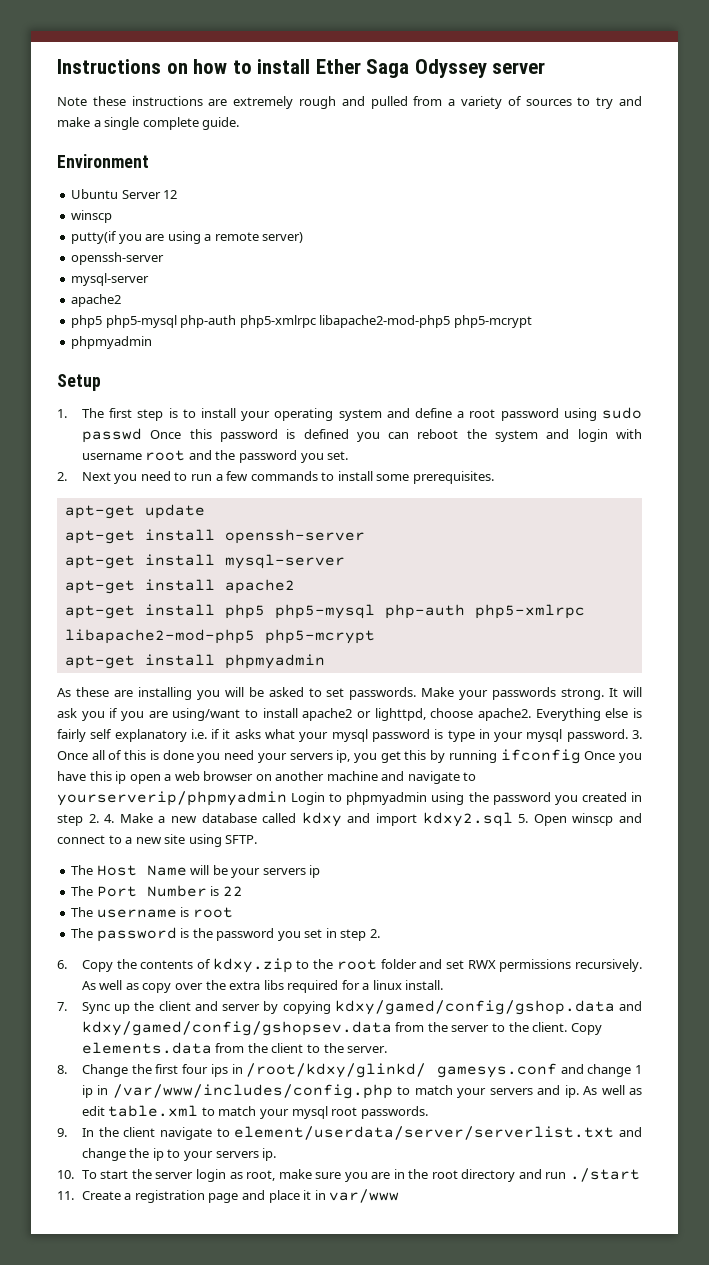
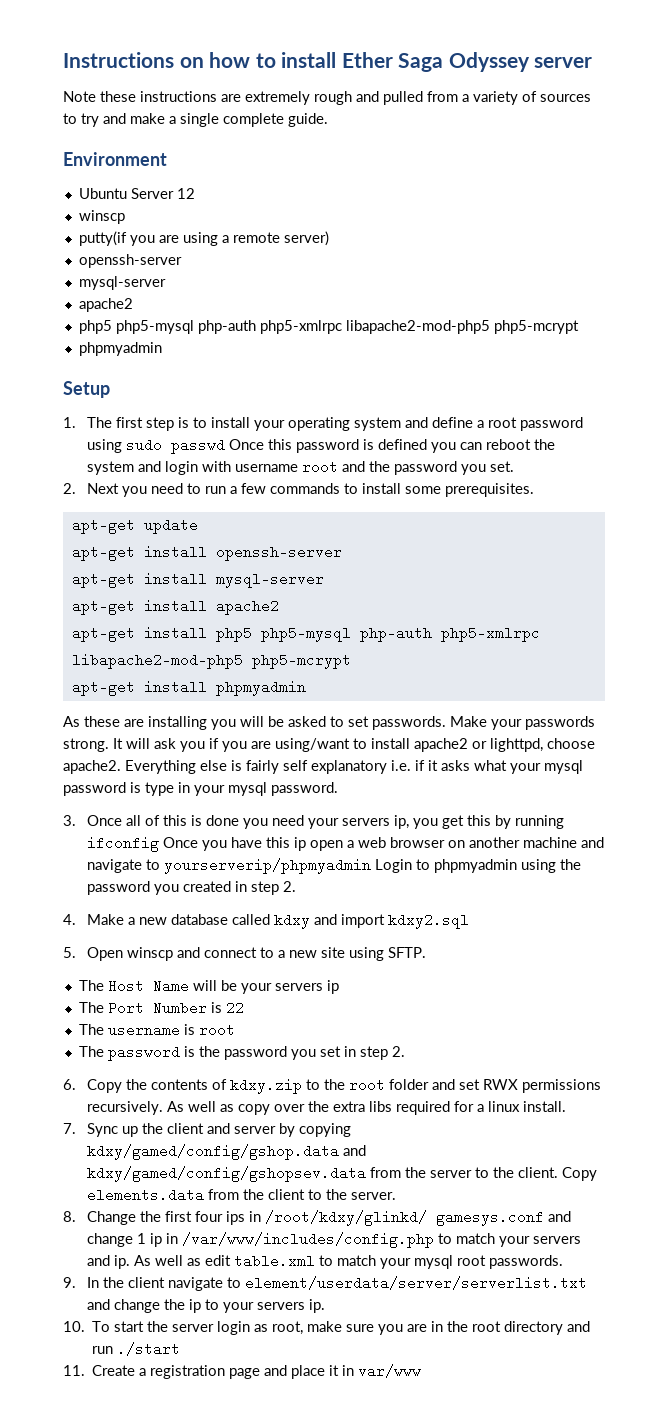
- Everything else is fairly self explanatory i.e. if it asks what your mysql password is type in your mysql password. 3. Once all of this is done you need your servers ip, you get this by running ifconfig Once you have this ip open a web browser on another machine and navigate to yourserverip/phpmyadmin Login to phpmyadmin using the password you created in step 2. 4. Make a new database called kdxy and import kdxy2.sql 5. Open winscp and connect to a new site using SFTP.
+ Everything else is fairly self explanatory i.e. if it asks what your mysql password is type in your mysql password.
+ 3. Once all of this is done you need your servers ip, you get this by running ifconfig Once you have this ip open a web browser on another machine and navigate to yourserverip/phpmyadmin Login to phpmyadmin using the password you created in step 2.
+ 4. Make a new database called kdxy and import kdxy2.sql
+ 5. Open winscp and connect to a new site using SFTP.

